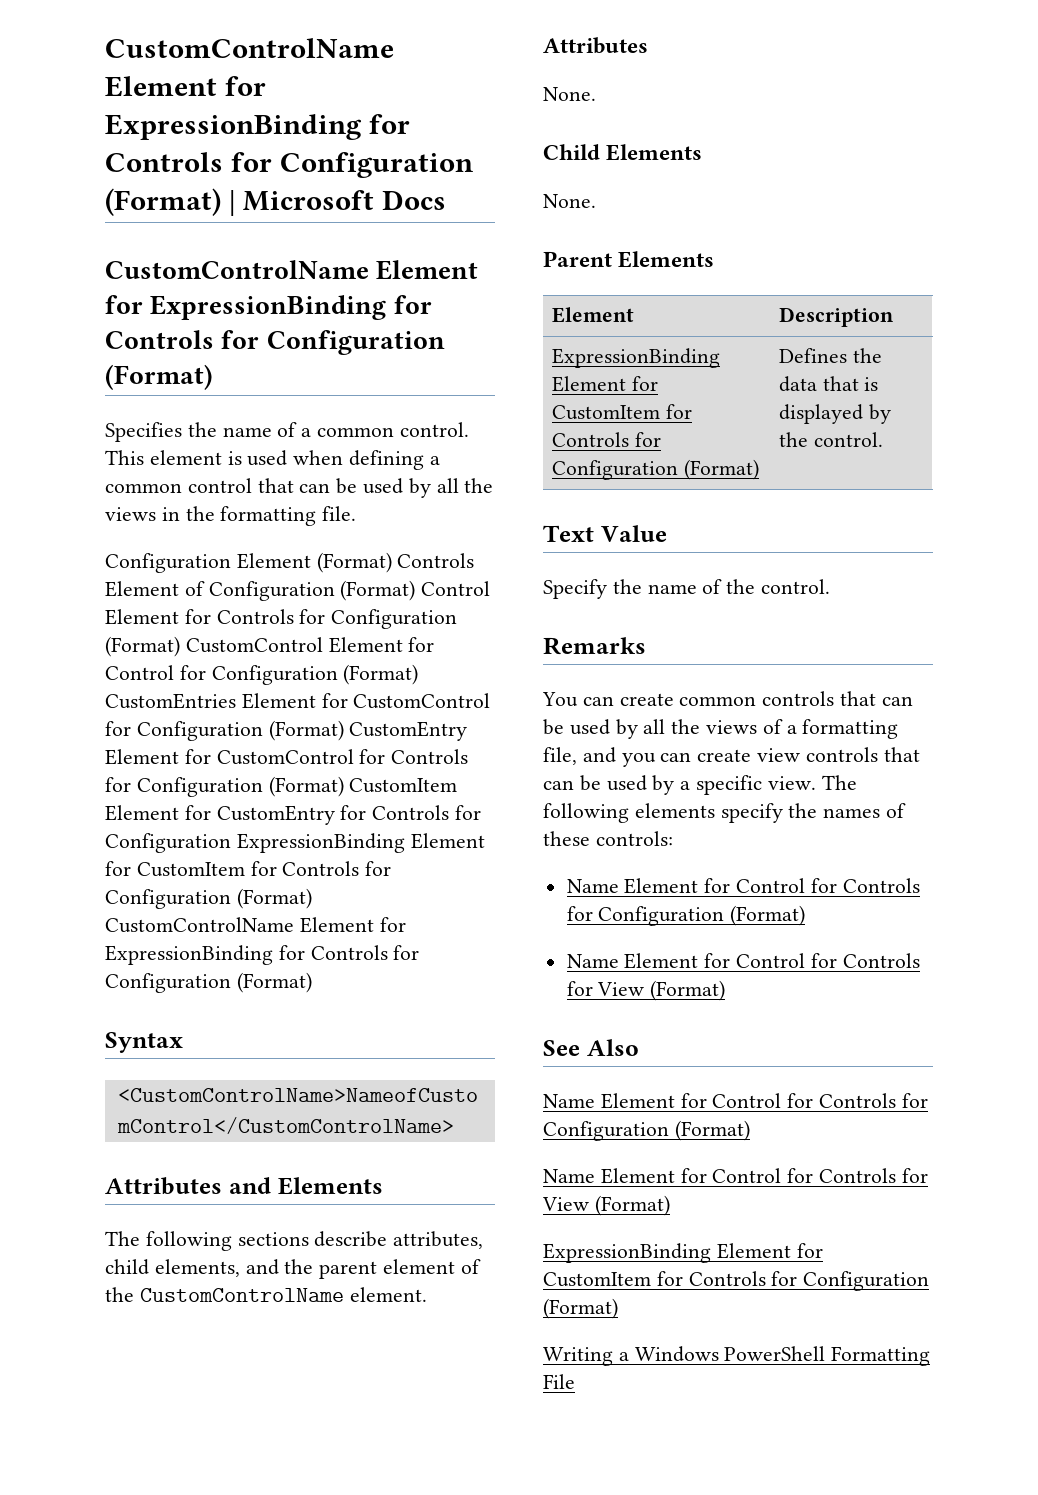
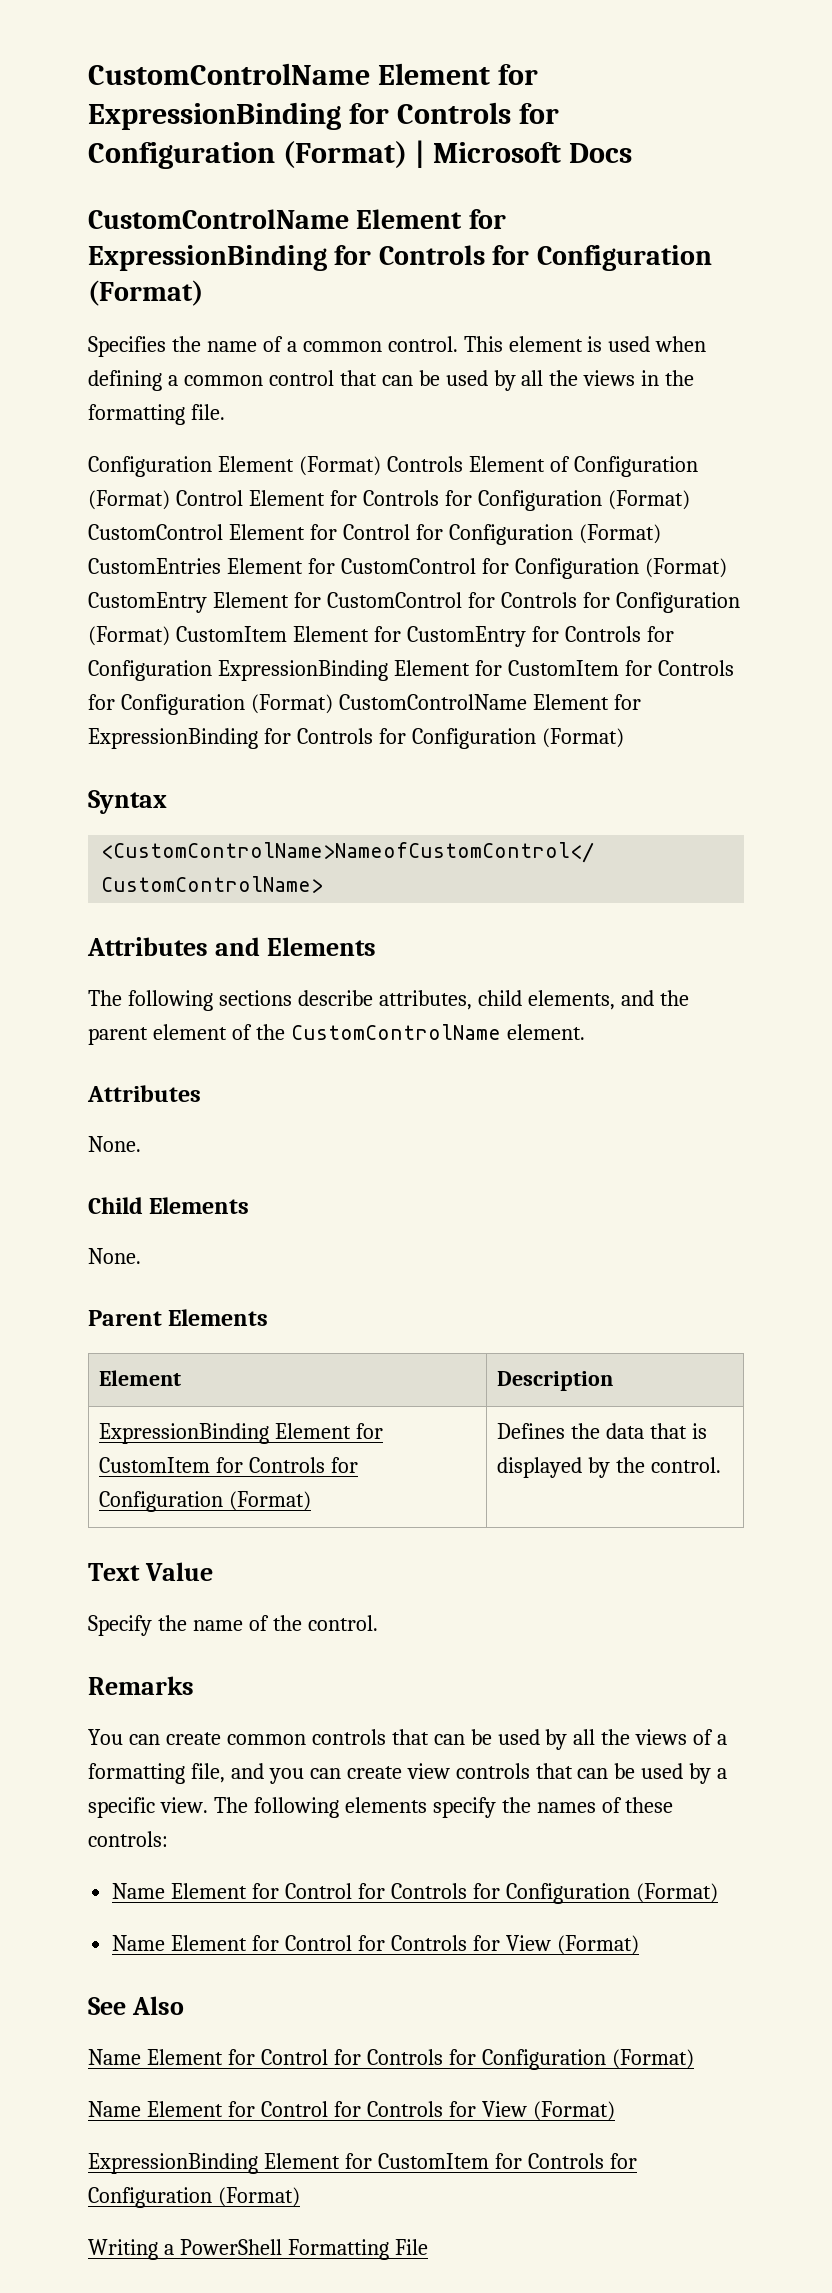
- Writing a Windows PowerShell Formatting File
+ Writing a PowerShell Formatting File

